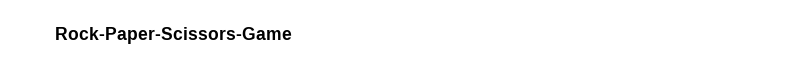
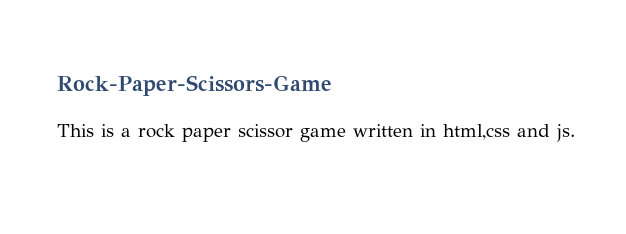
+ This is a rock paper scissor game written in html,css and js.

